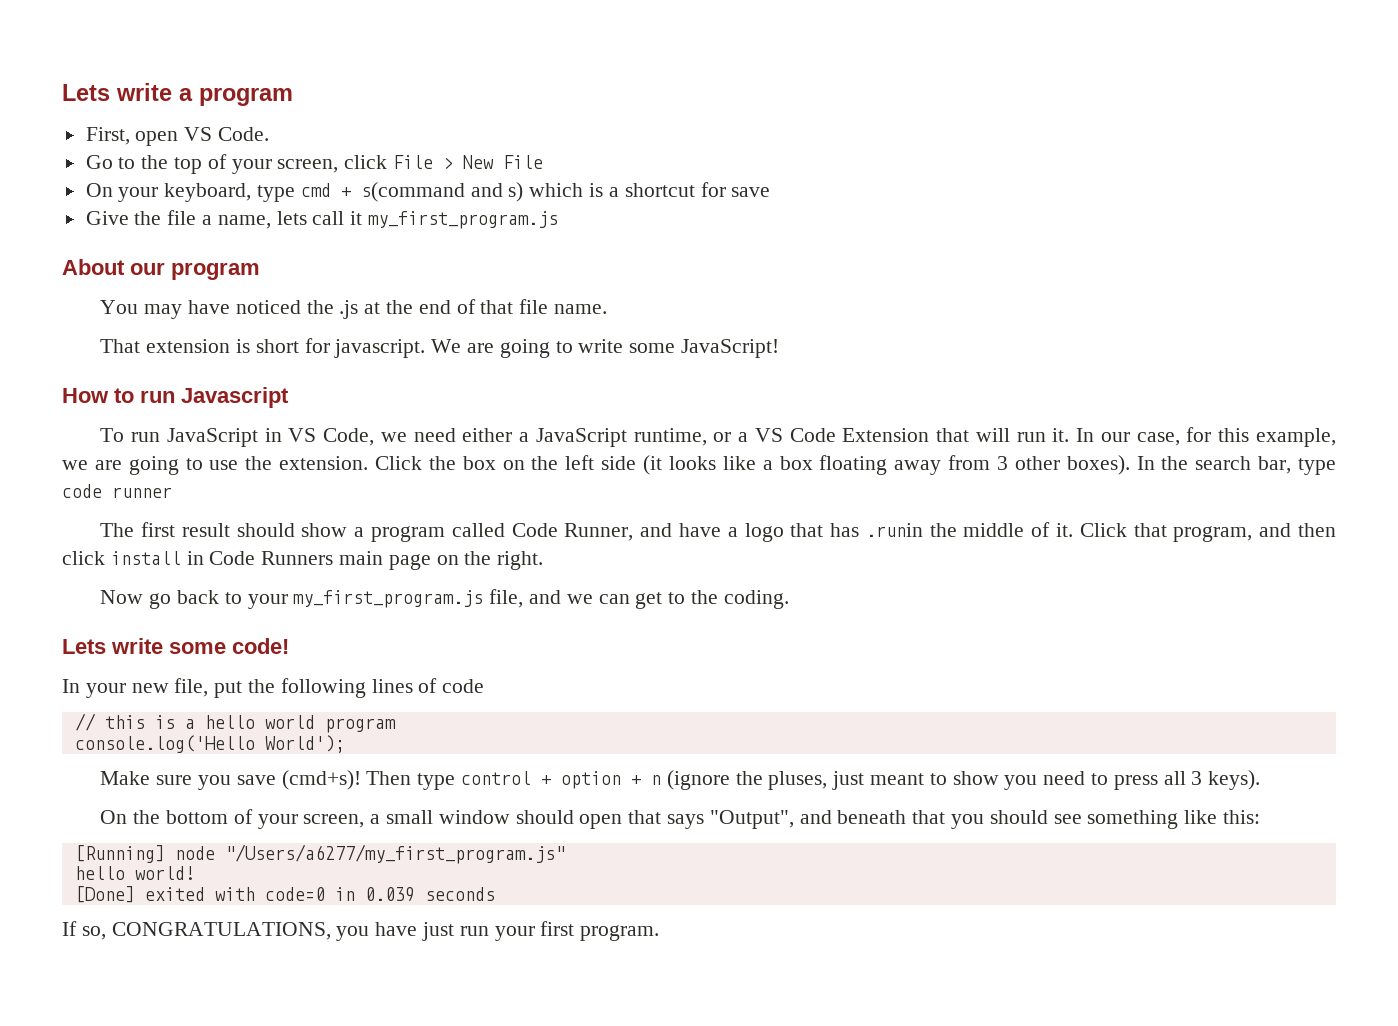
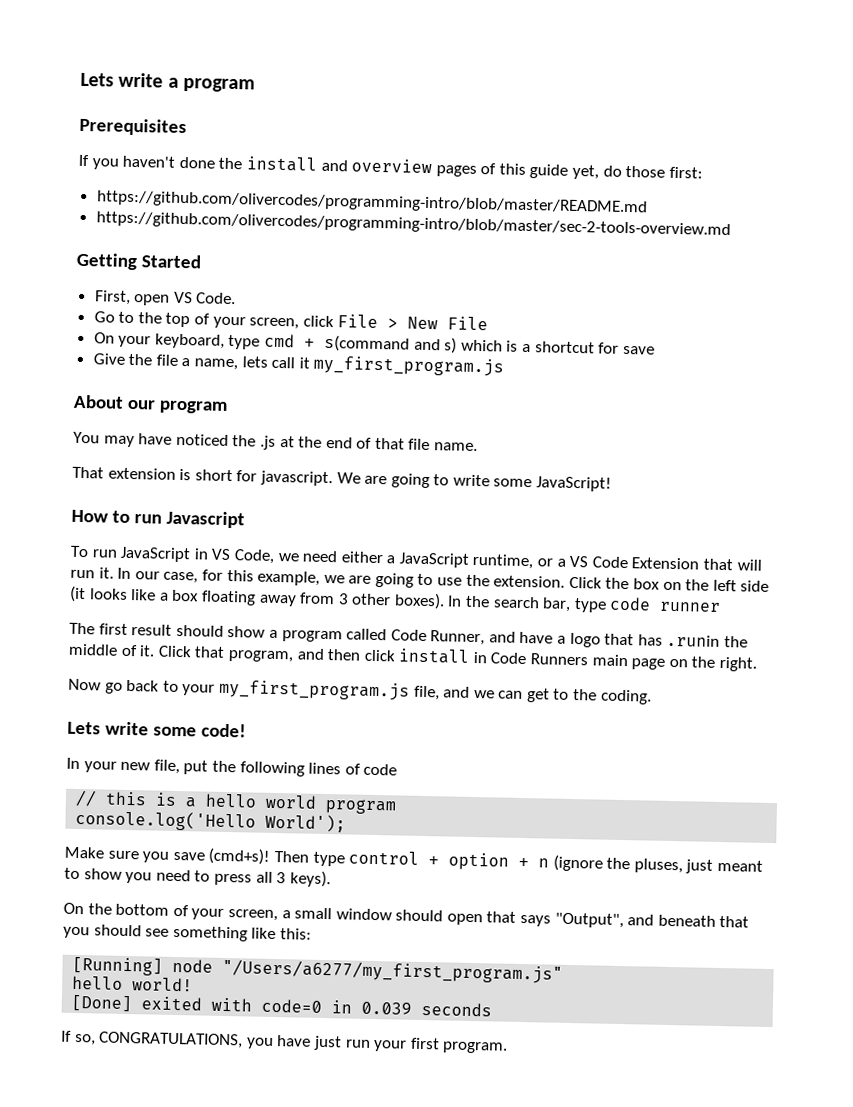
+ Prerequisites
+ If you haven't done the install and overview pages of this guide yet, do those first:
+ https://github.com/olivercodes/programming-intro/blob/master/README.md
+ https://github.com/olivercodes/programming-intro/blob/master/sec-2-tools-overview.md
+ Getting Started

